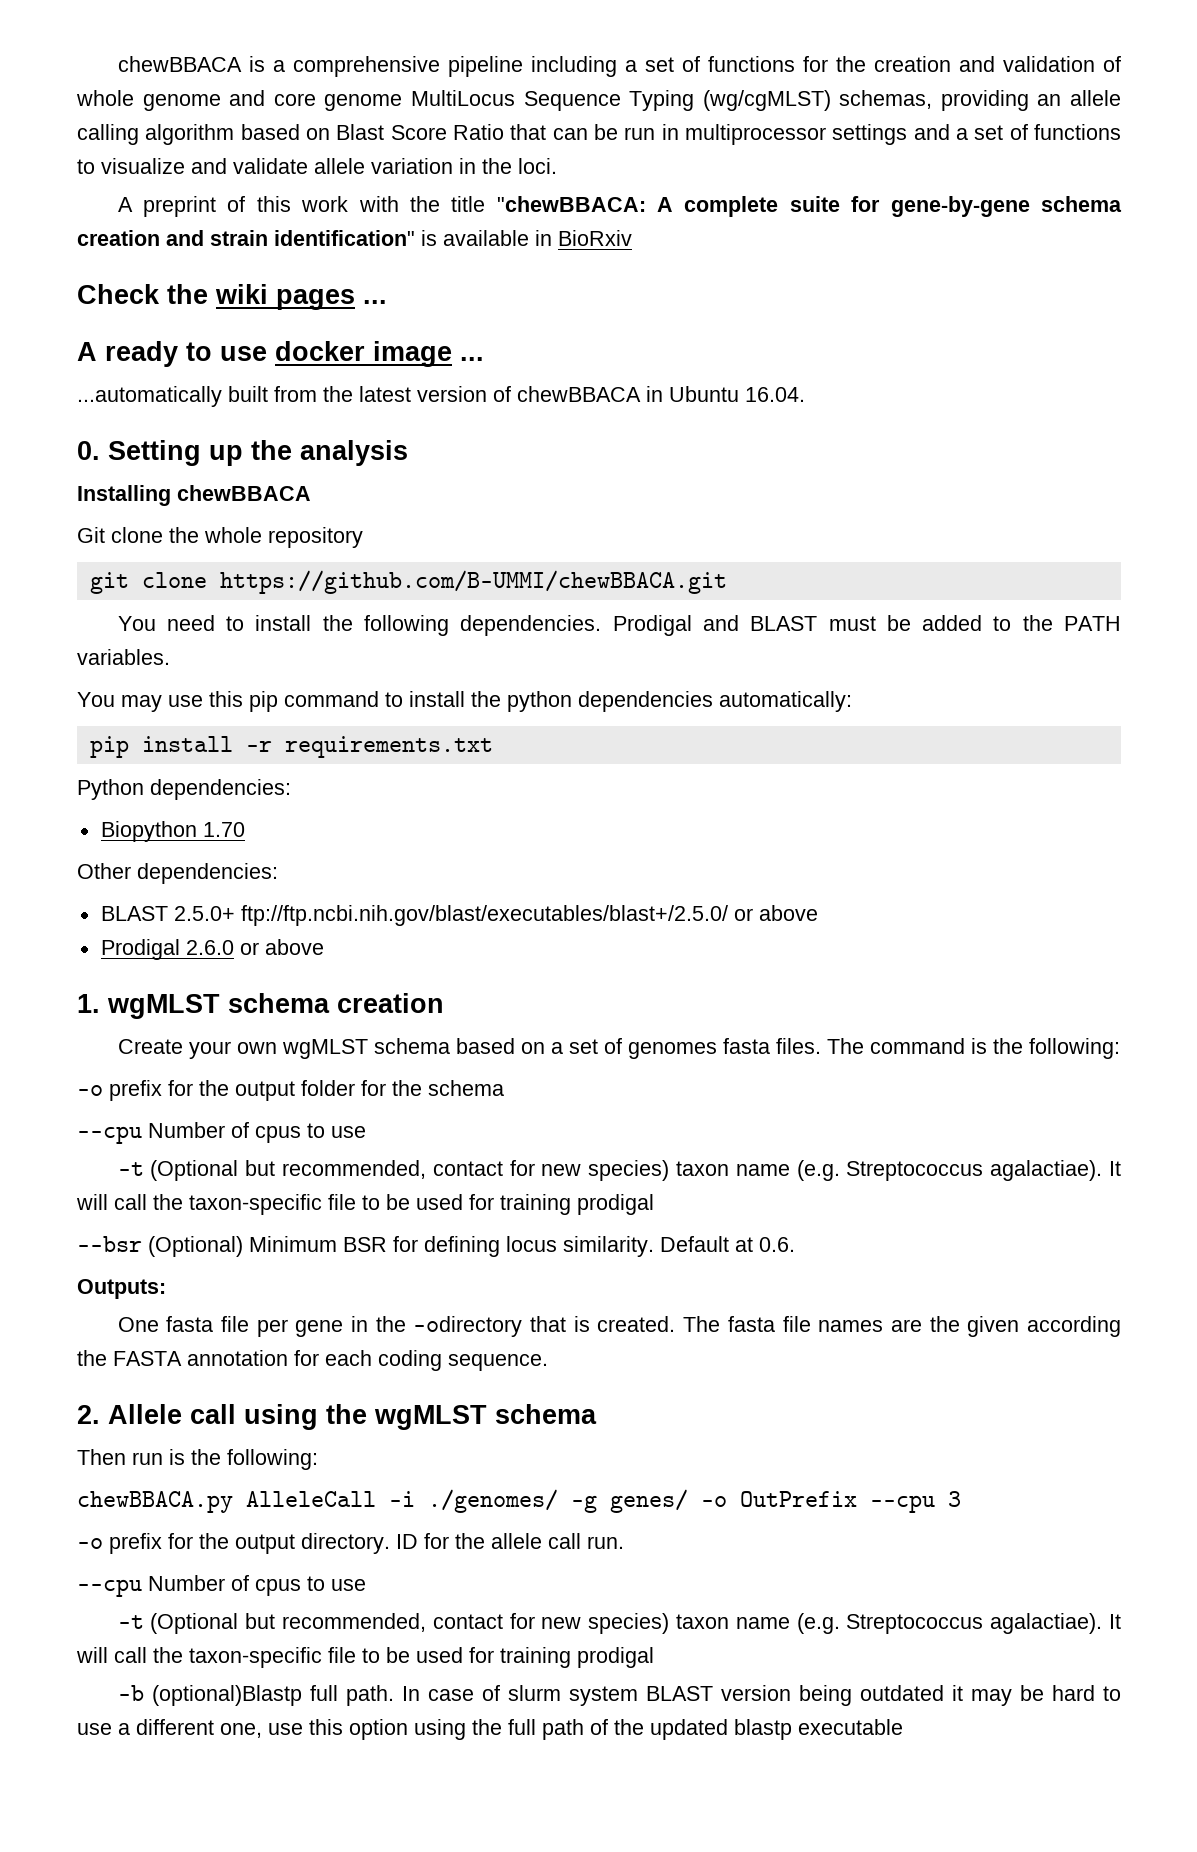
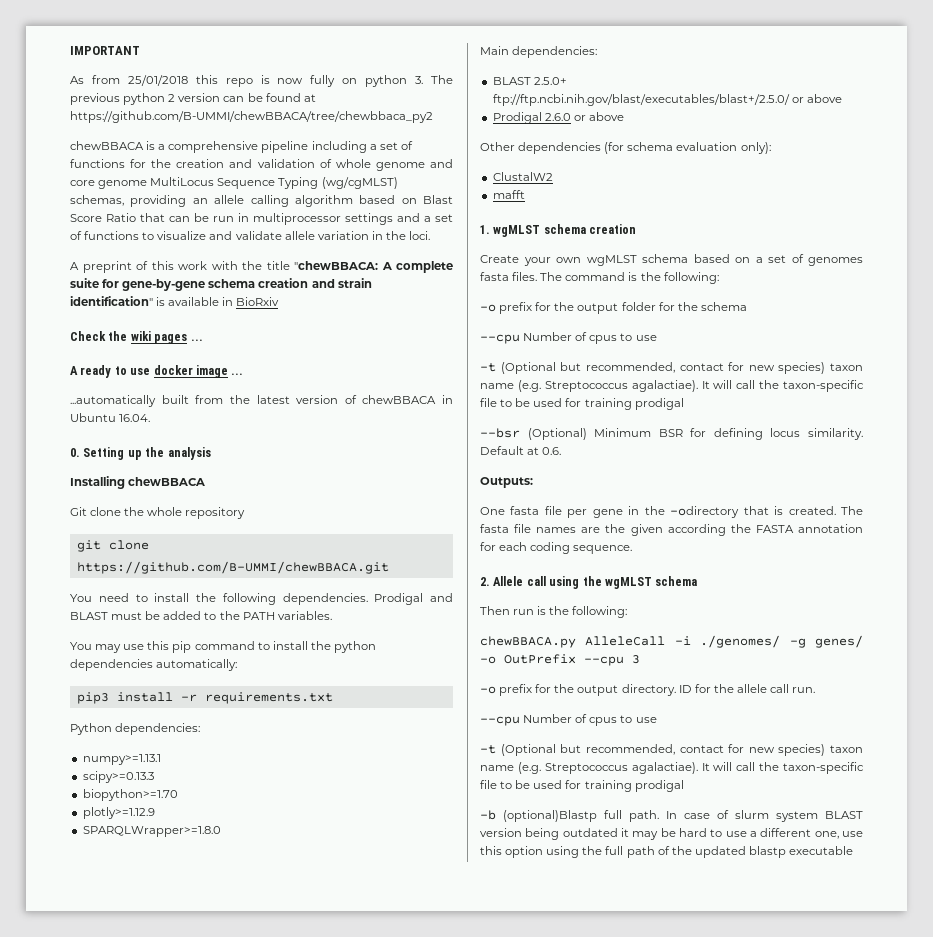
+ IMPORTANT
+ As from 25/01/2018 this repo is now fully on python 3. The previous python 2 version can be found at https://github.com/B-UMMI/chewBBACA/tree/chewbbaca_py2
- pip install -r requirements.txt
+ pip3 install -r requirements.txt
- Biopython 1.70
- Other dependencies:
+ numpy>=1.13.1
+ scipy>=0.13.3
+ biopython>=1.70
+ plotly>=1.12.9
+ SPARQLWrapper>=1.8.0
+ Main dependencies:
+ Other dependencies (for schema evaluation only):
+ ClustalW2
+ mafft

